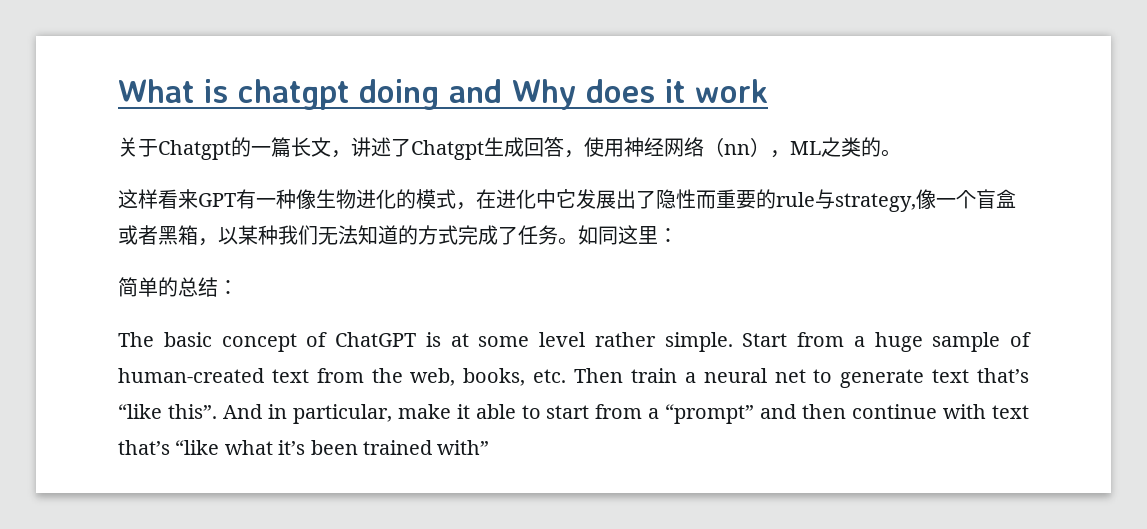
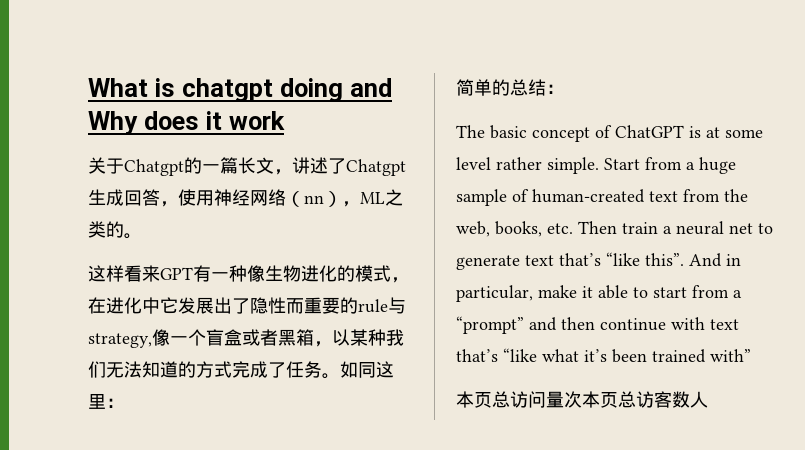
+ 本页总访问量次本页总访客数人

